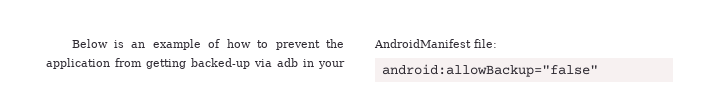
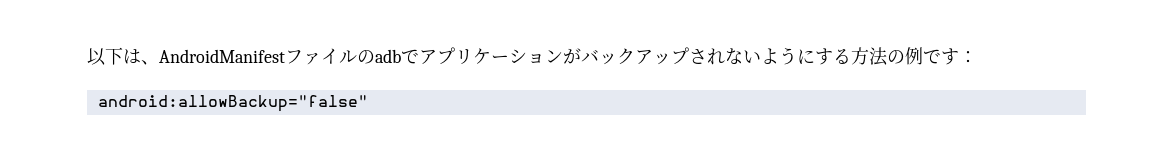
- Below is an example of how to prevent the application from getting backed-up via adb in your AndroidManifest file:
+ 以下は、AndroidManifestファイルのadbでアプリケーションがバックアップされないようにする方法の例です：

